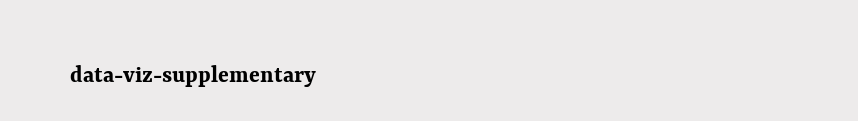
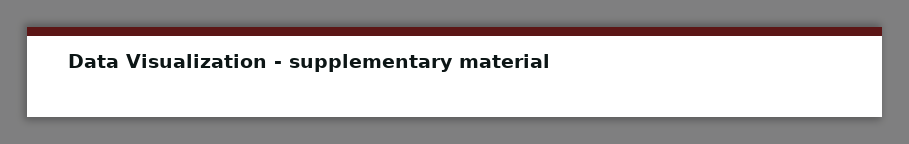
- data-viz-supplementary
+ Data Visualization - supplementary material

